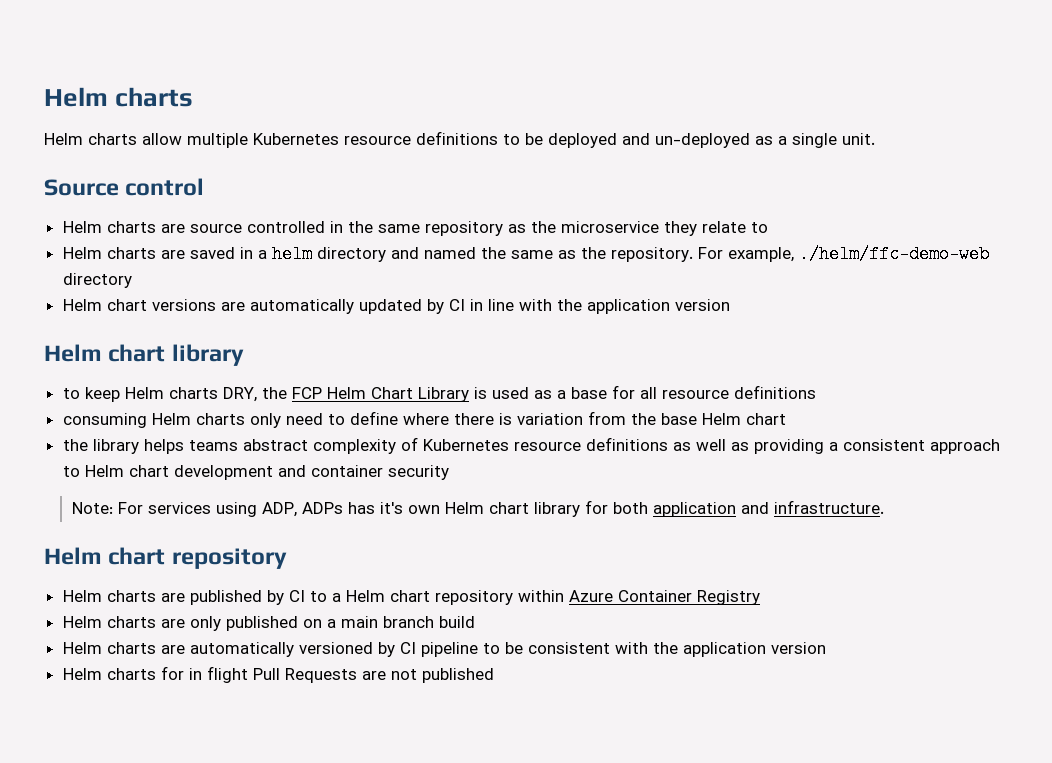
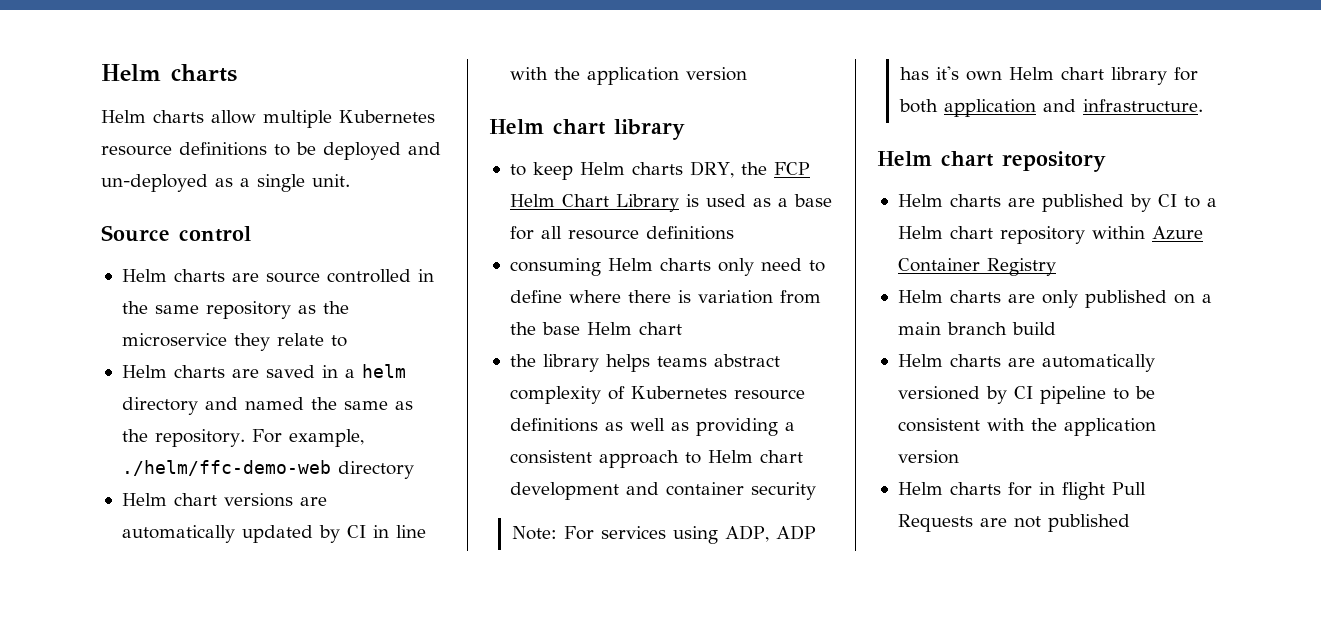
- Note: For services using ADP, ADPs has it's own Helm chart library for both application and infrastructure.
+ Note: For services using ADP, ADP has it's own Helm chart library for both application and infrastructure.

